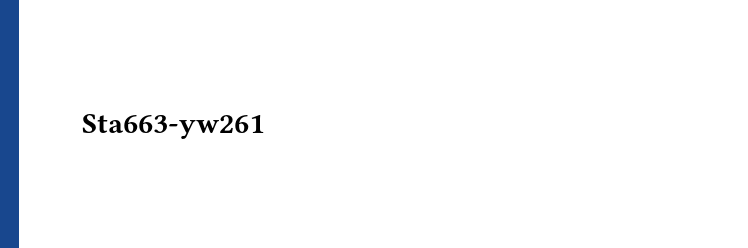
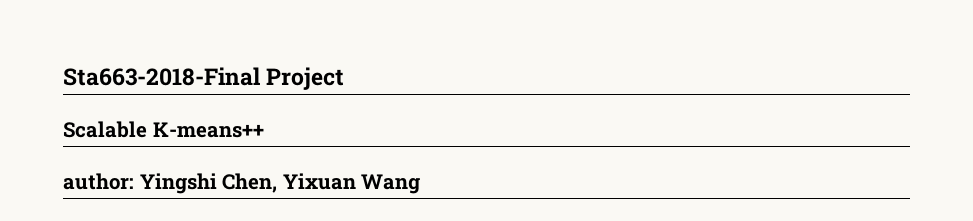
- Sta663-yw261
+ Sta663-2018-Final Project
+ Scalable K-means++
+ author: Yingshi Chen, Yixuan Wang

